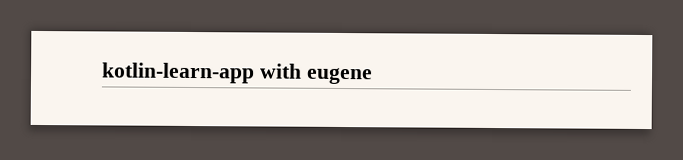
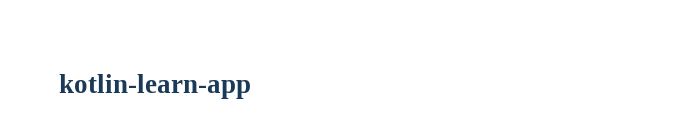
- kotlin-learn-app with eugene
+ kotlin-learn-app

